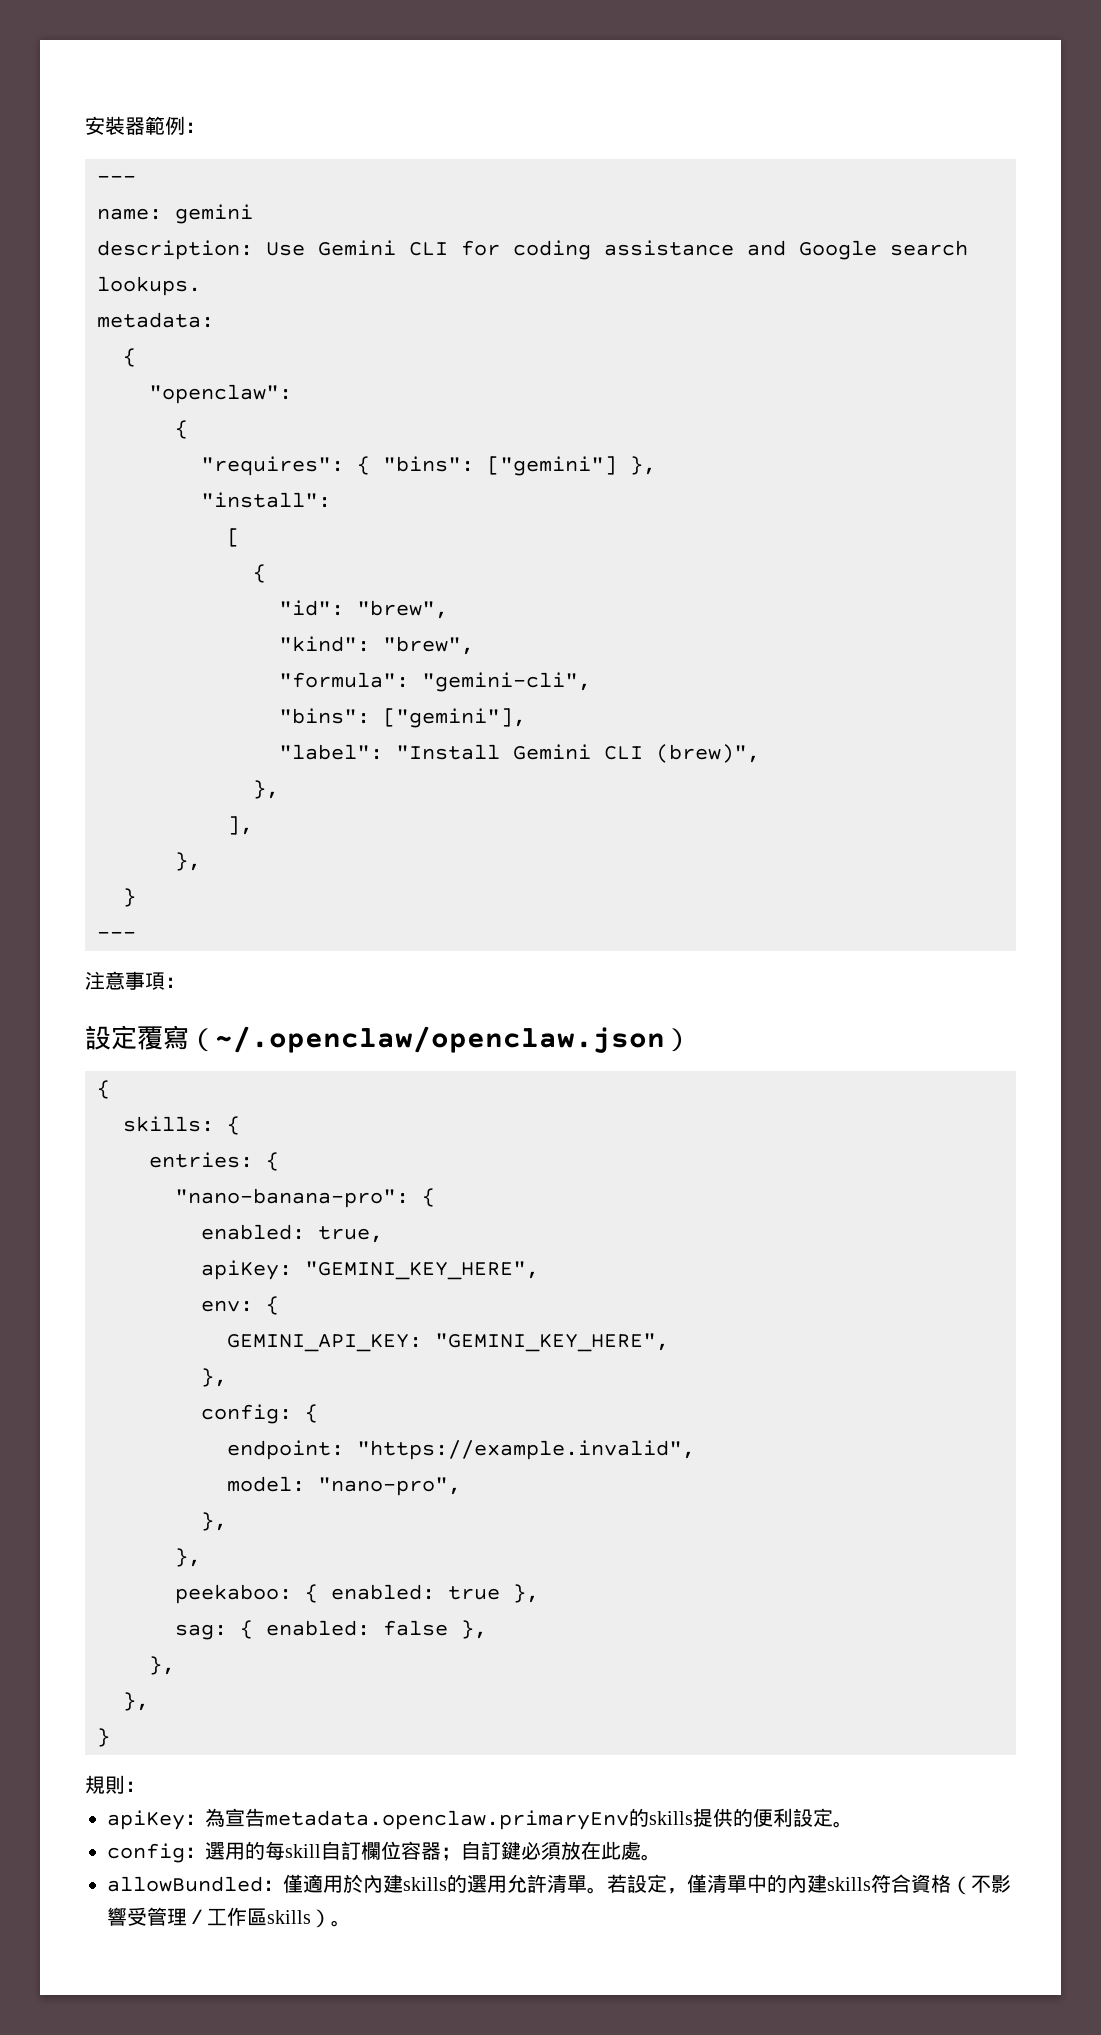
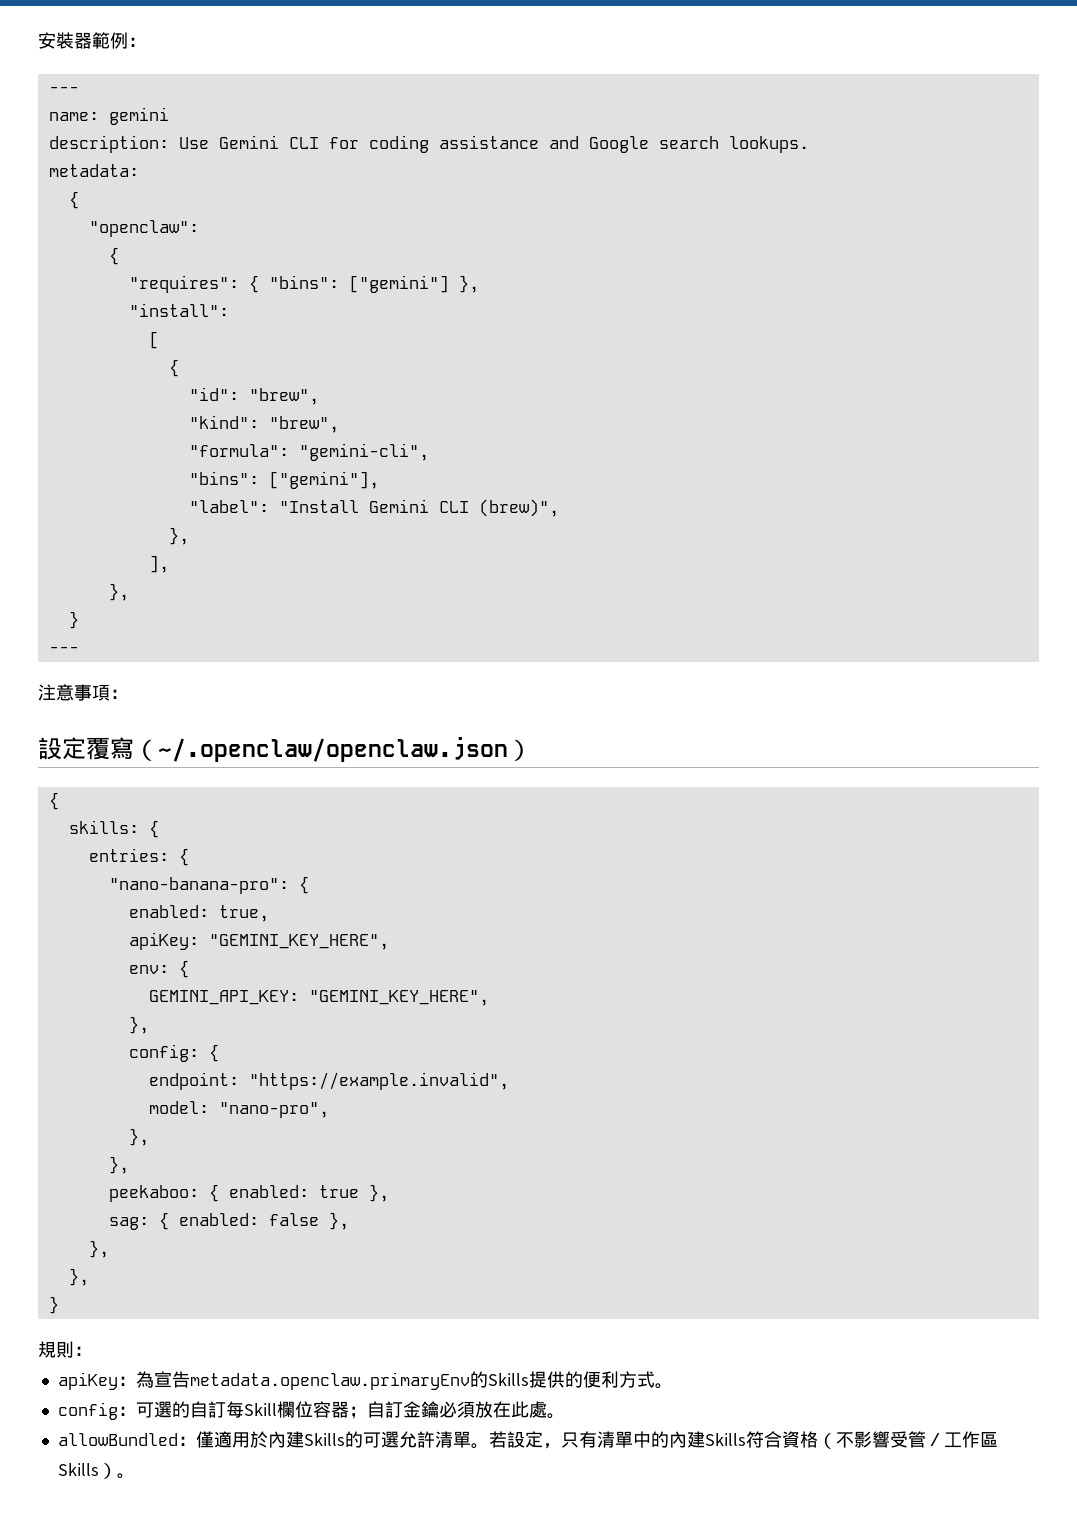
- apiKey：為宣告metadata.openclaw.primaryEnv的skills提供的便利設定。
+ apiKey：為宣告metadata.openclaw.primaryEnv的Skills提供的便利方式。
- config：選用的每skill自訂欄位容器；自訂鍵必須放在此處。
+ config：可選的自訂每Skill欄位容器；自訂金鑰必須放在此處。
- allowBundled：僅適用於內建skills的選用允許清單。
+ allowBundled：僅適用於內建Skills的可選允許清單。
- 若設定，僅清單中的內建skills符合資格（不影響受管理／工作區skills）。
+ 若設定，只有清單中的內建Skills符合資格（不影響受管／工作區Skills）。

